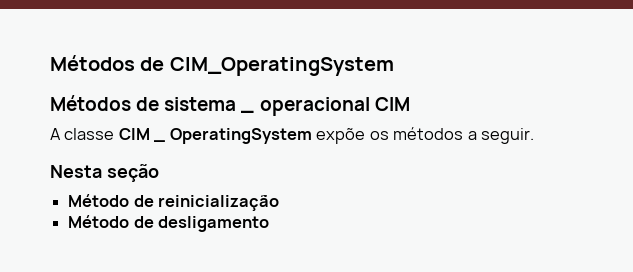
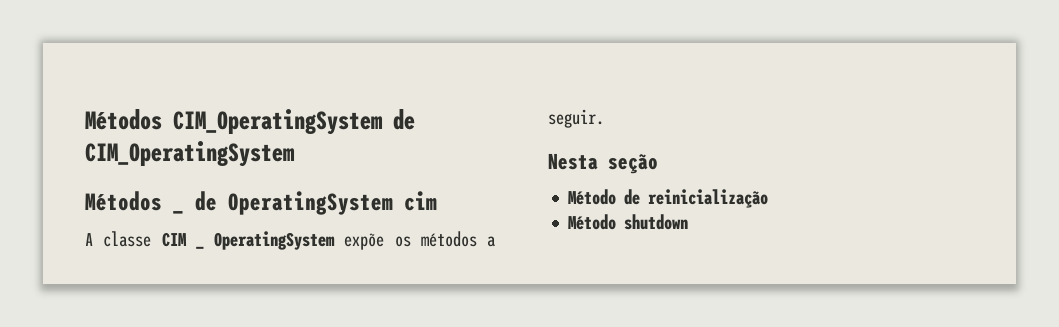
- Métodos de CIM_OperatingSystem
+ Métodos CIM_OperatingSystem de CIM_OperatingSystem
- Métodos de sistema _ operacional CIM
+ Métodos _ de OperatingSystem cim
- Método de desligamento
+ Método shutdown

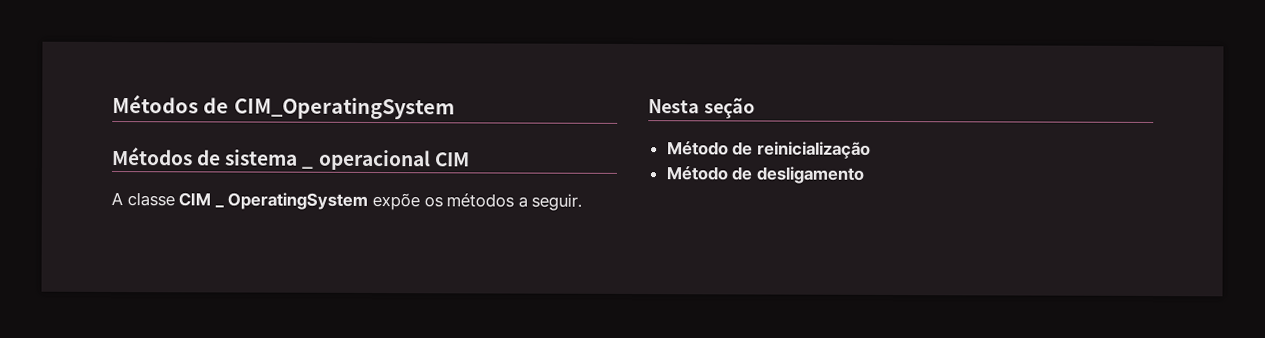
- Métodos CIM_OperatingSystem de CIM_OperatingSystem
+ Métodos de CIM_OperatingSystem
- Métodos _ de OperatingSystem cim
+ Métodos de sistema _ operacional CIM
- Método shutdown
+ Método de desligamento

